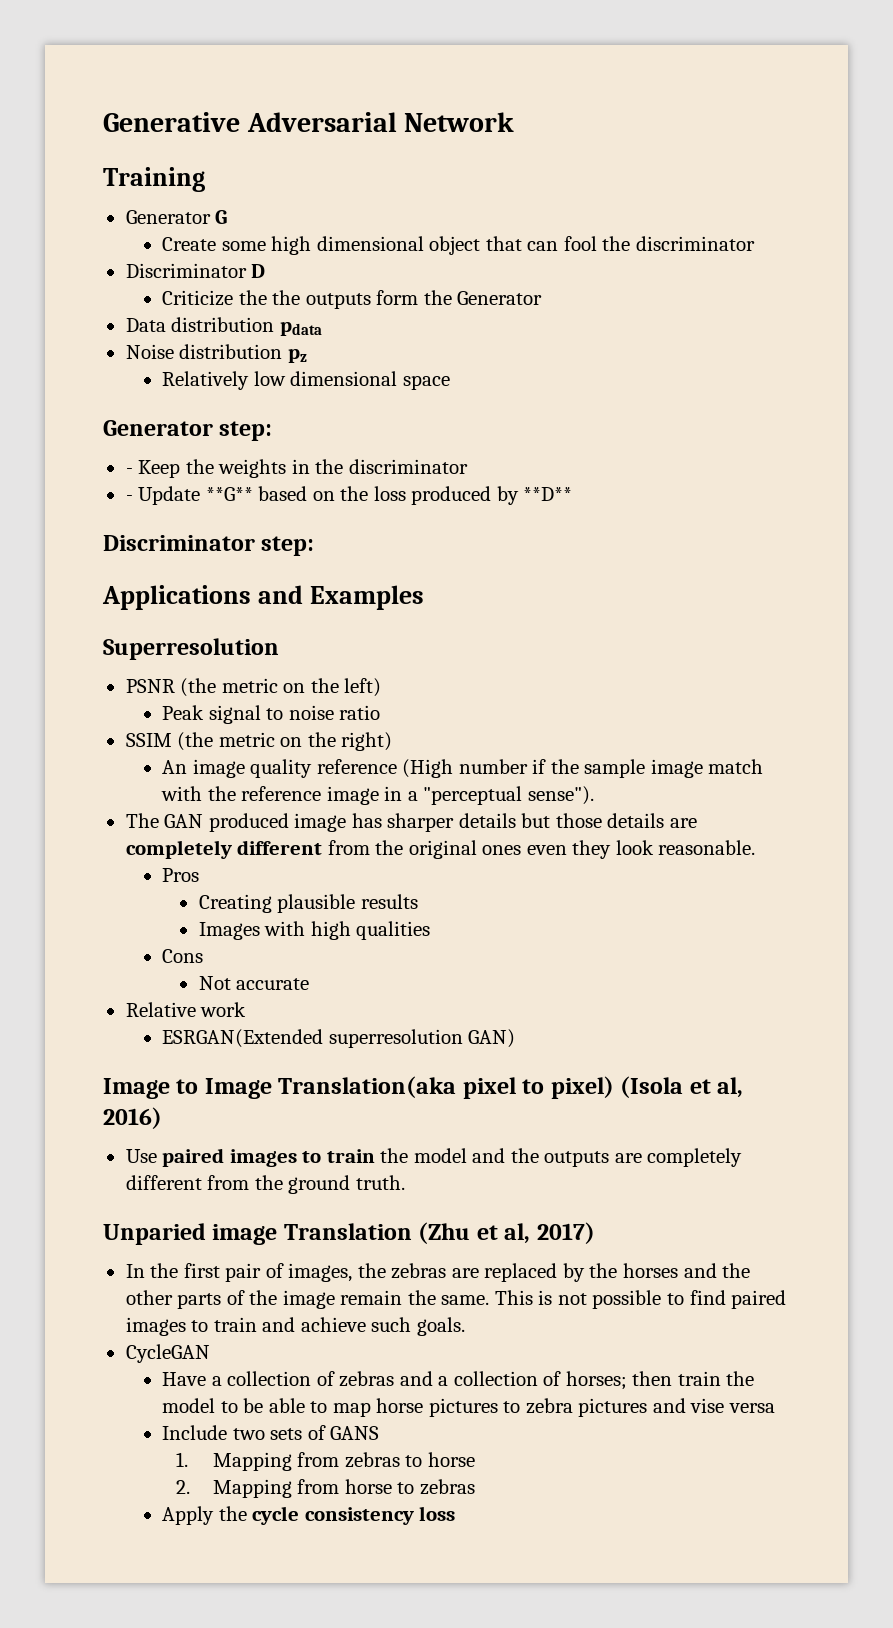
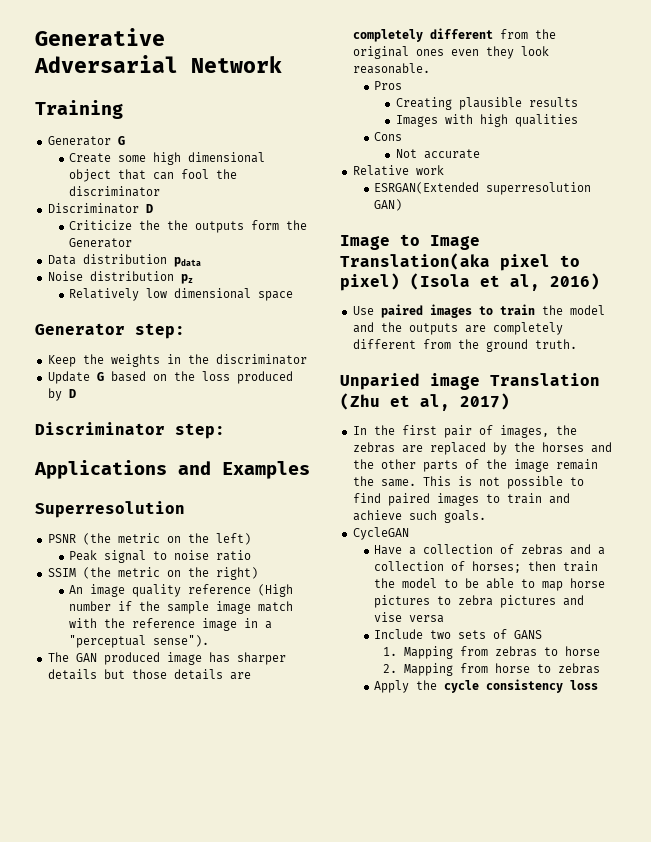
- - Keep the weights in the discriminator
+ Keep the weights in the discriminator
- - Update **G** based on the loss produced by **D**
+ Update G based on the loss produced by D

